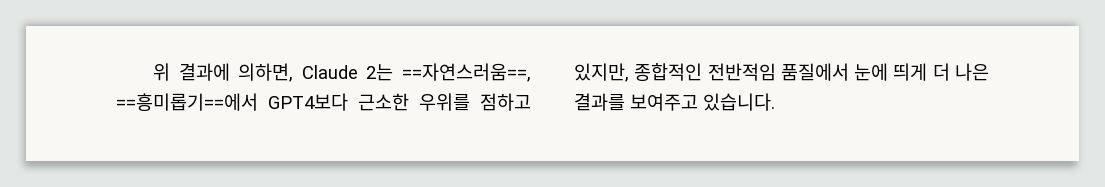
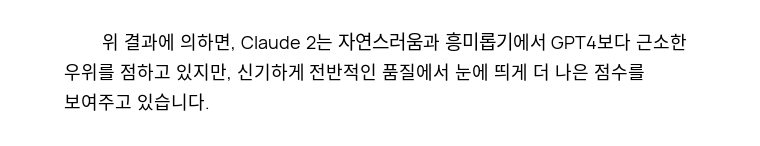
- 위 결과에 의하면, Claude 2는 ==자연스러움==, ==흥미롭기==에서 GPT4보다 근소한 우위를 점하고 있지만, 종합적인 전반적임 품질에서 눈에 띄게 더 나은 결과를 보여주고 있습니다.
+ 위 결과에 의하면, Claude 2는 자연스러움과 흥미롭기에서 GPT4보다 근소한 우위를 점하고 있지만, 신기하게 전반적인 품질에서 눈에 띄게 더 나은 점수를 보여주고 있습니다.

